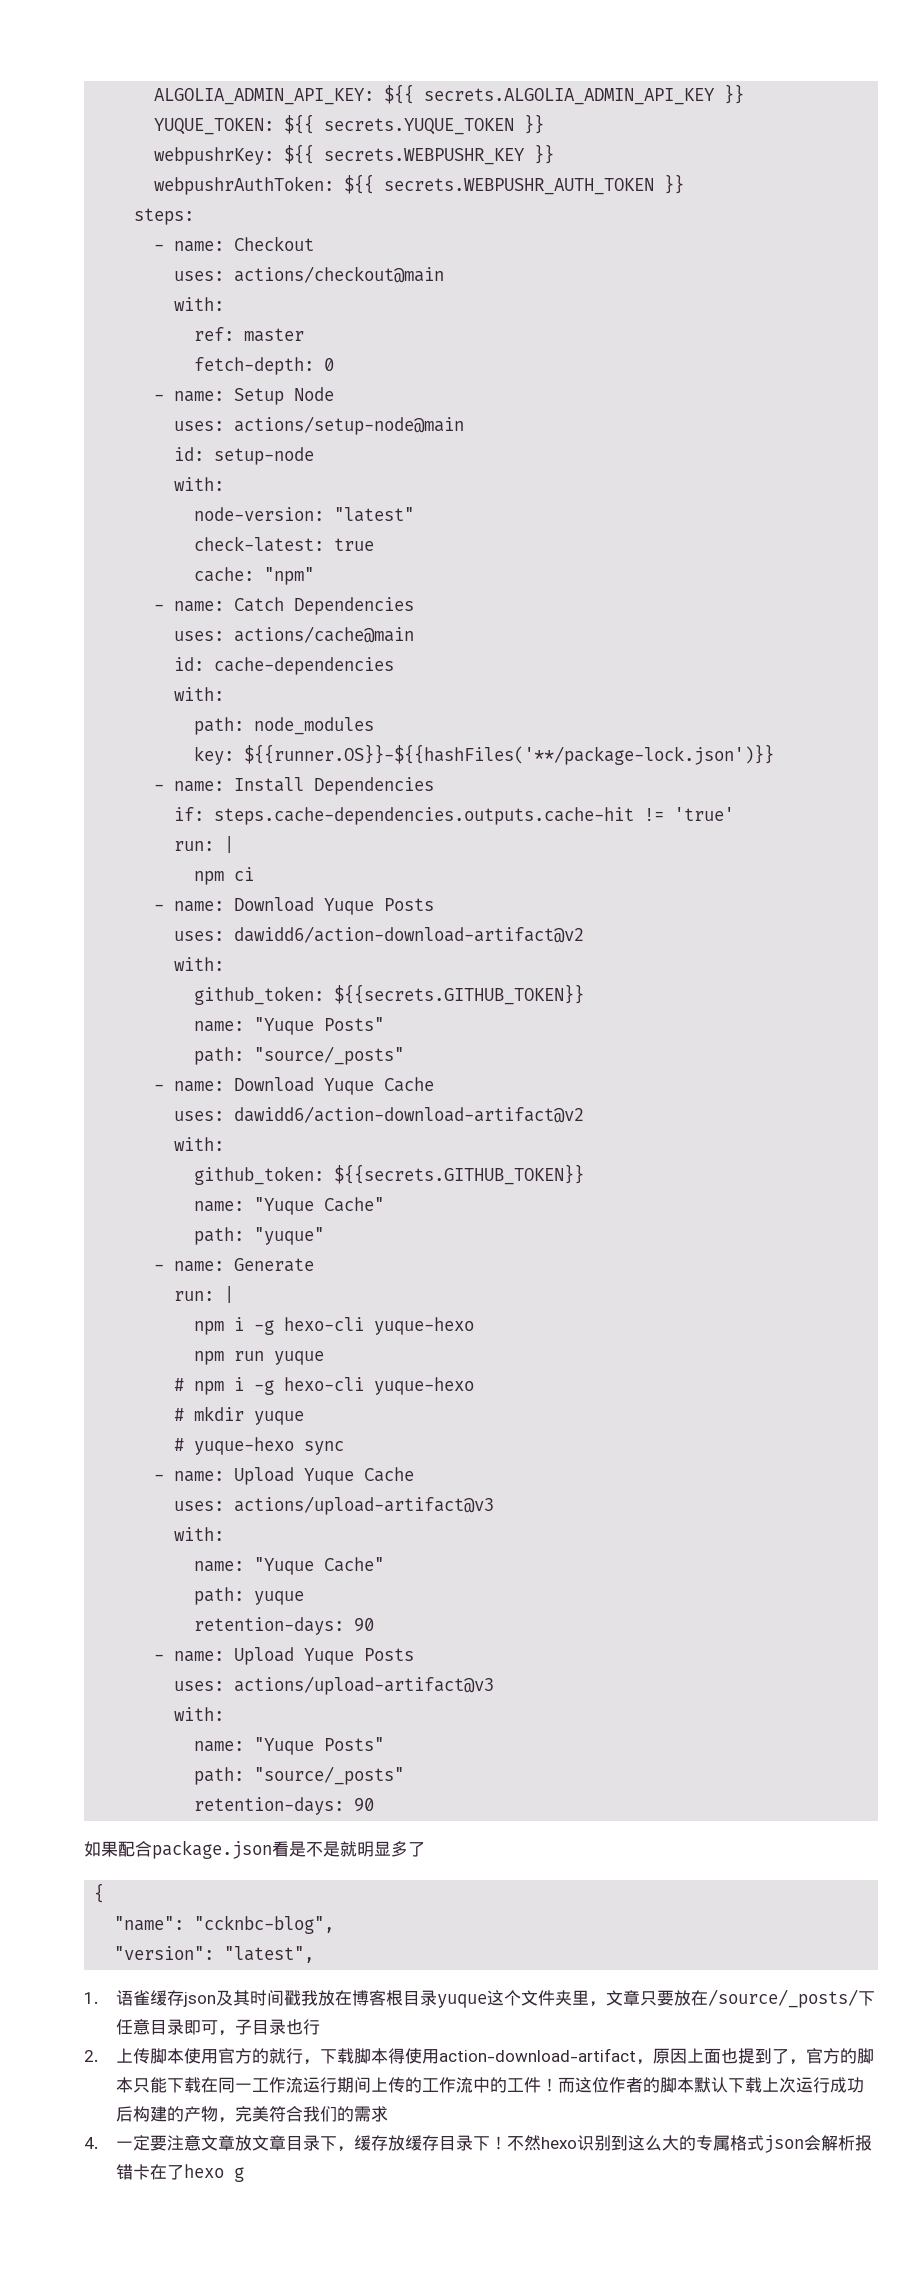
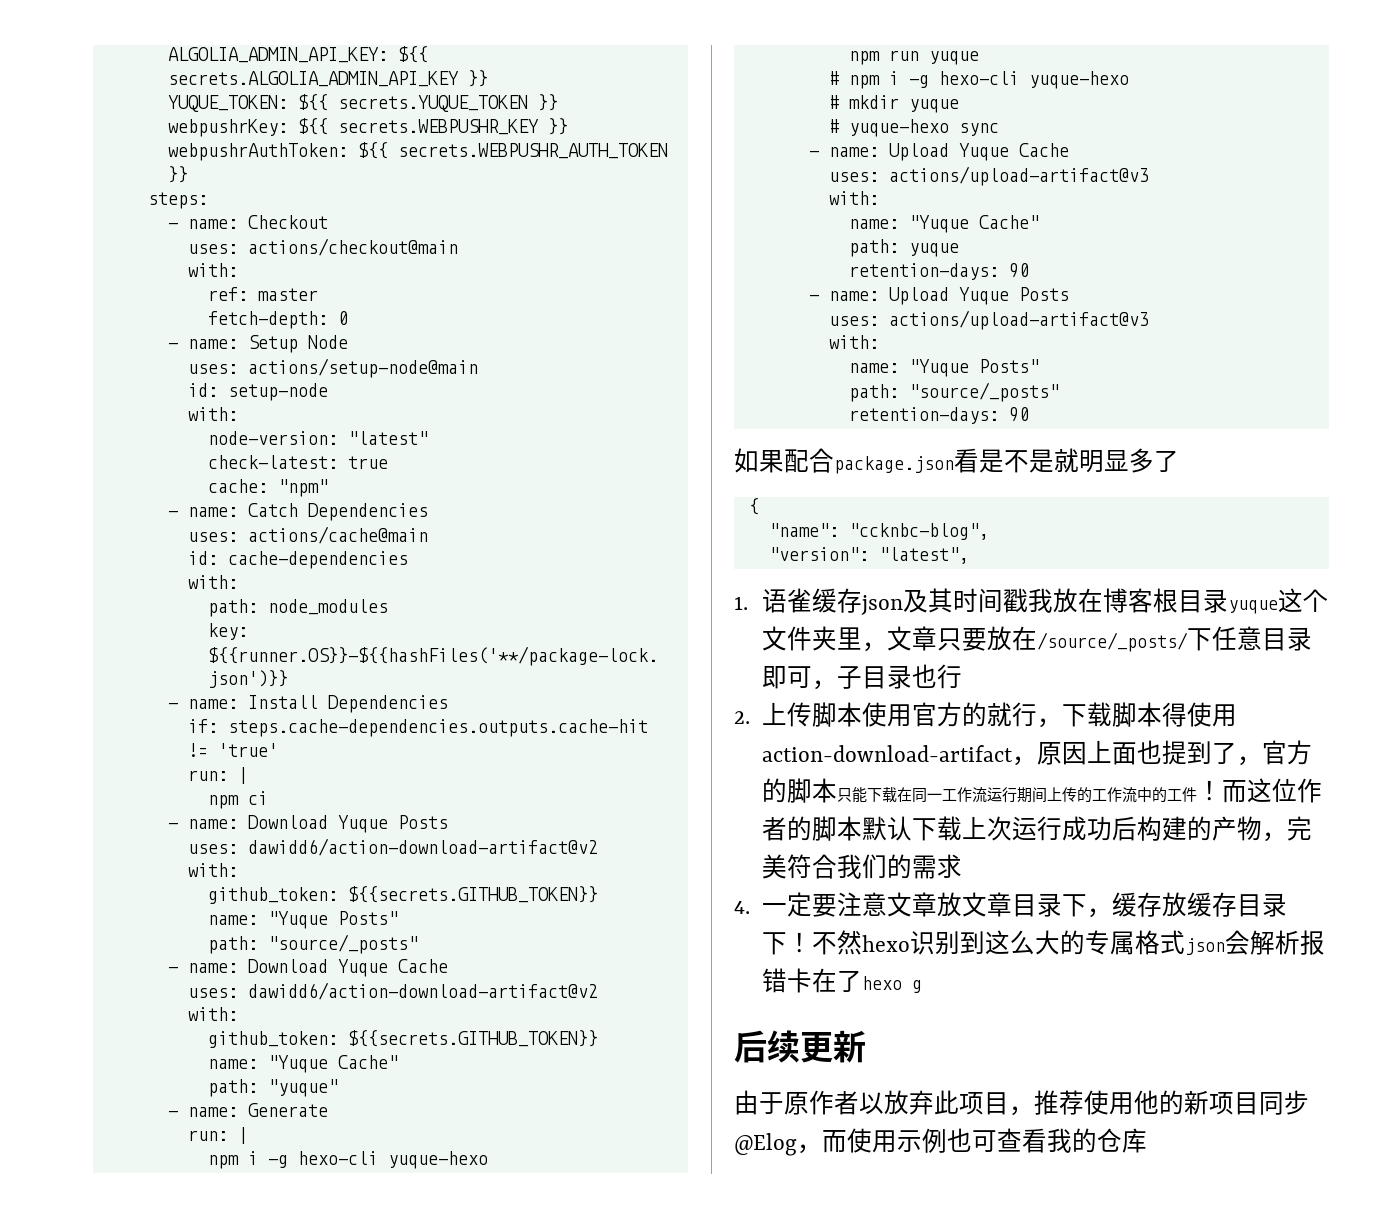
+ 后续更新
+ 由于原作者以放弃此项目，推荐使用他的新项目同步@Elog，而使用示例也可查看我的仓库

